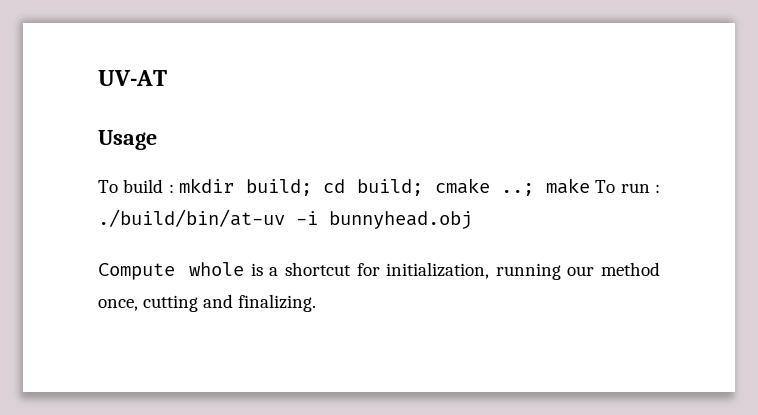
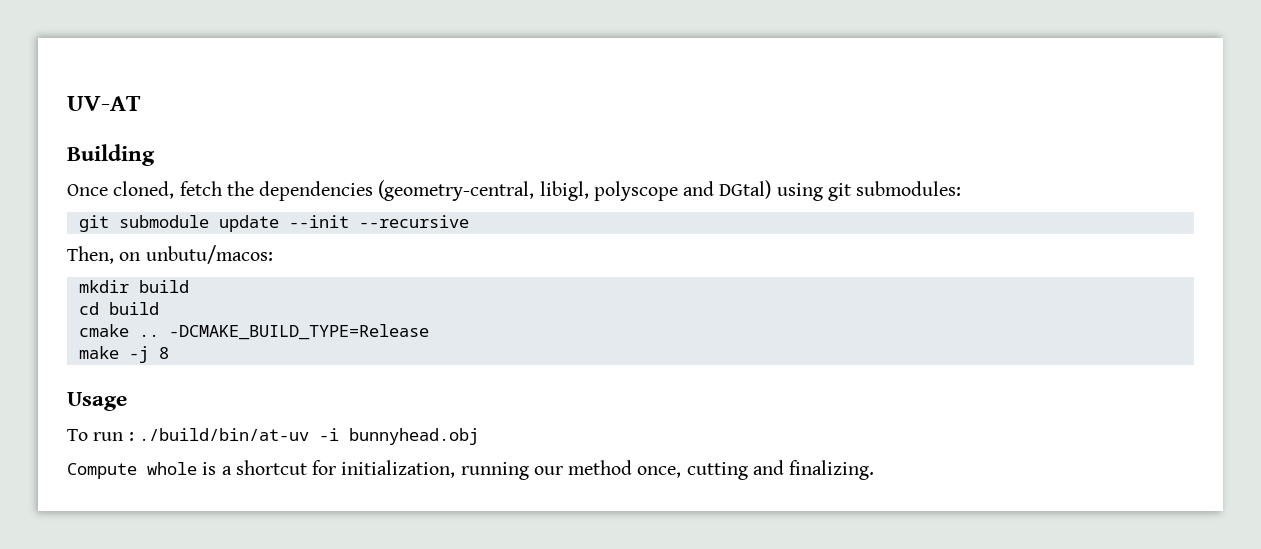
+ Building
+ Once cloned, fetch the dependencies (geometry-central, libigl, polyscope and DGtal) using git submodules:
+ git submodule update --init --recursive
+ Then, on unbutu/macos:
+ mkdir build
+ cd build
+ cmake .. -DCMAKE_BUILD_TYPE=Release
+ make -j 8
  Usage
- To build : mkdir build; cd build; cmake ..; make To run : ./build/bin/at-uv -i bunnyhead.obj
+ To run : ./build/bin/at-uv -i bunnyhead.obj

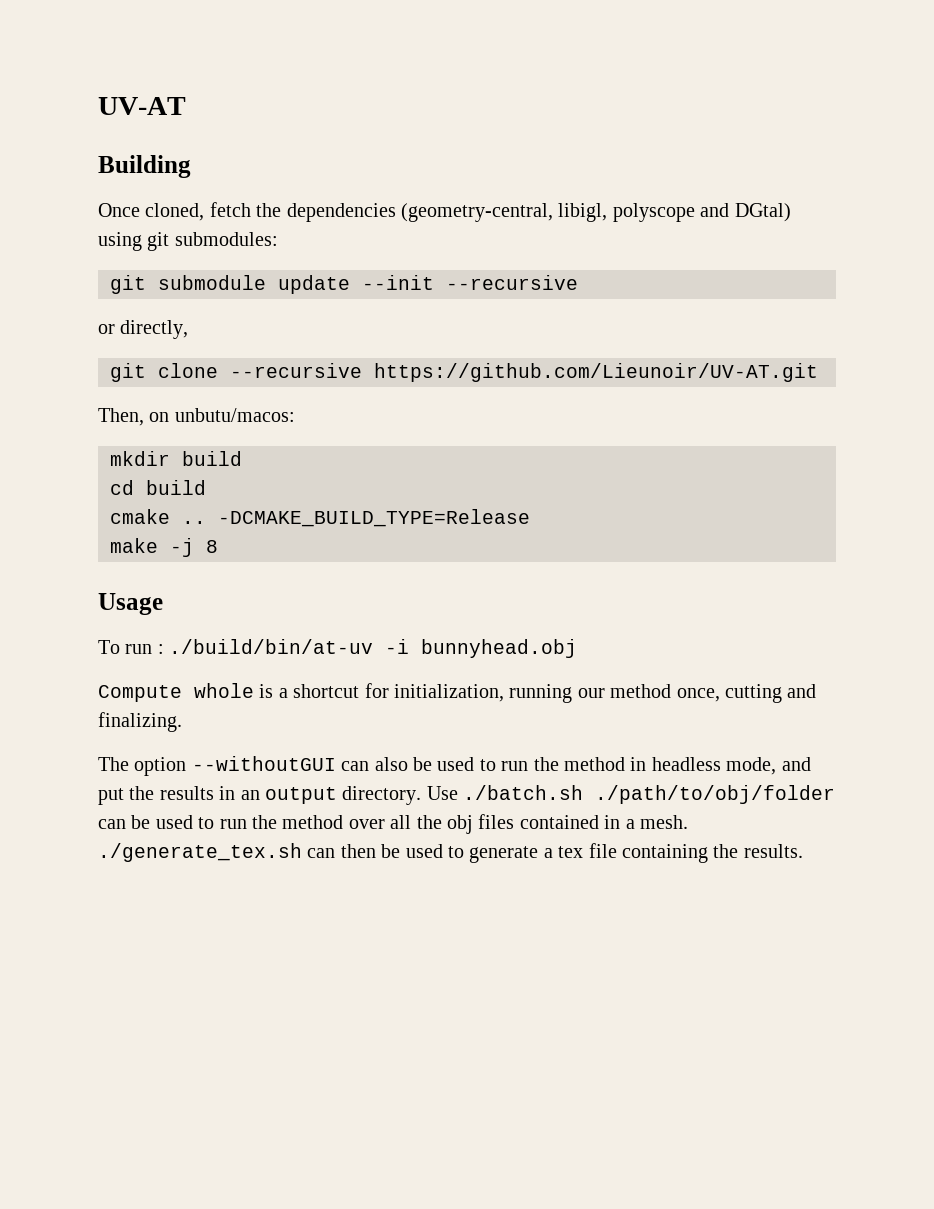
+ or directly,
+ git clone --recursive https://github.com/Lieunoir/UV-AT.git
+ The option --withoutGUI can also be used to run the method in headless mode, and put the results in an output directory. Use ./batch.sh ./path/to/obj/folder can be used to run the method over all the obj files contained in a mesh. ./generate_tex.sh can then be used to generate a tex file containing the results.

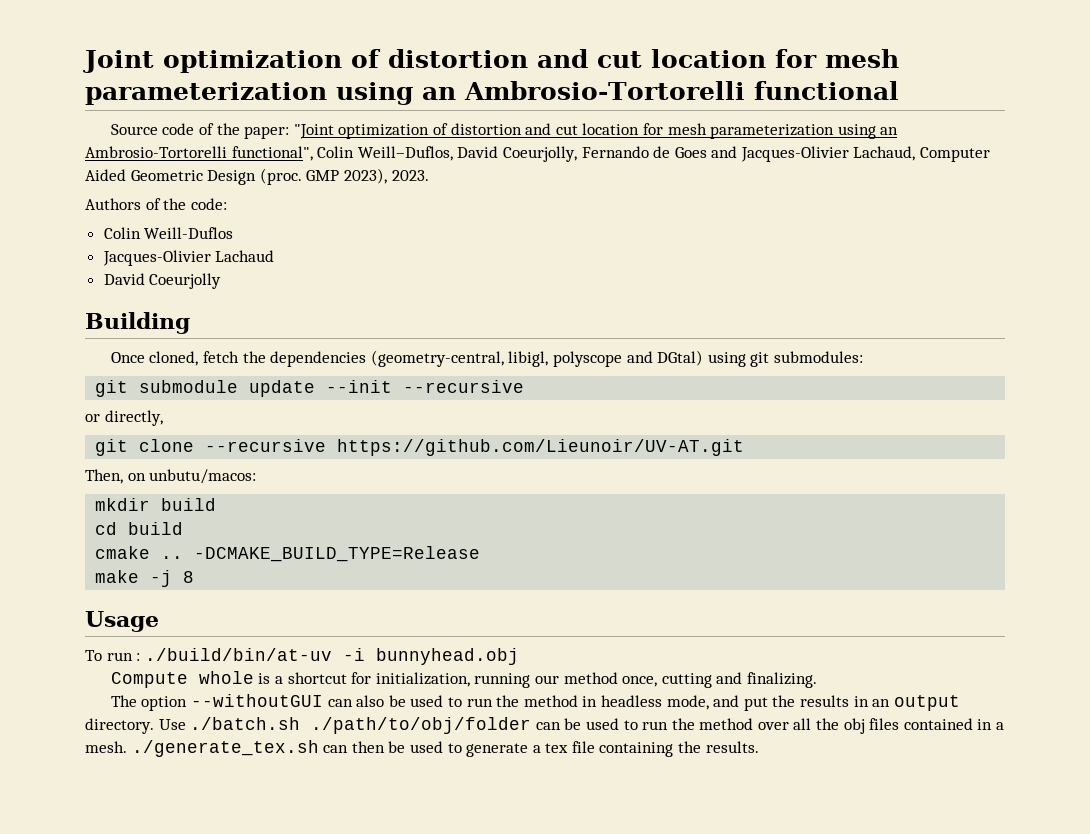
- UV-AT
+ Joint optimization of distortion and cut location for mesh parameterization using an Ambrosio-Tortorelli functional
+ Source code of the paper: "Joint optimization of distortion and cut location for mesh parameterization using an Ambrosio-Tortorelli functional", Colin Weill–Duflos, David Coeurjolly, Fernando de Goes and Jacques-Olivier Lachaud, Computer Aided Geometric Design (proc. GMP 2023), 2023.
+ Authors of the code:
+ Colin Weill-Duflos
+ Jacques-Olivier Lachaud
+ David Coeurjolly

